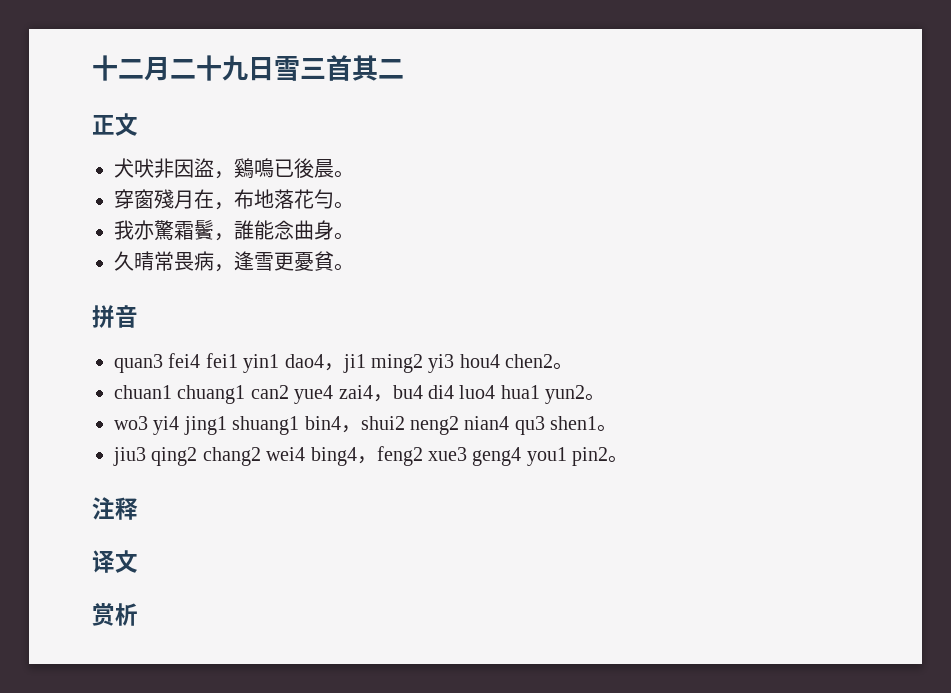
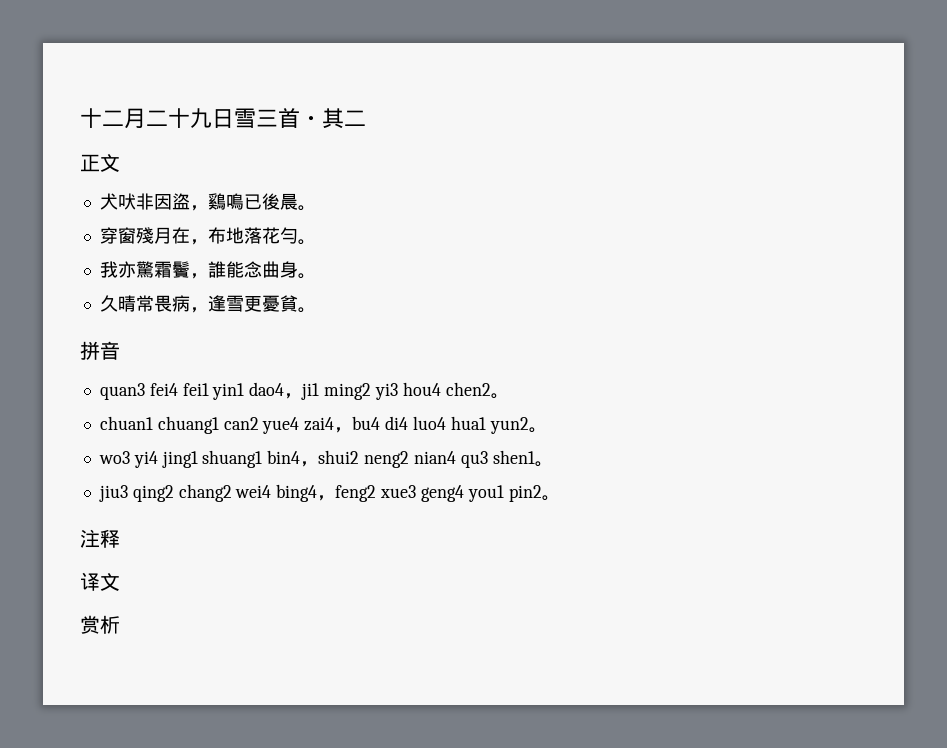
- 十二月二十九日雪三首其二
+ 十二月二十九日雪三首・其二

